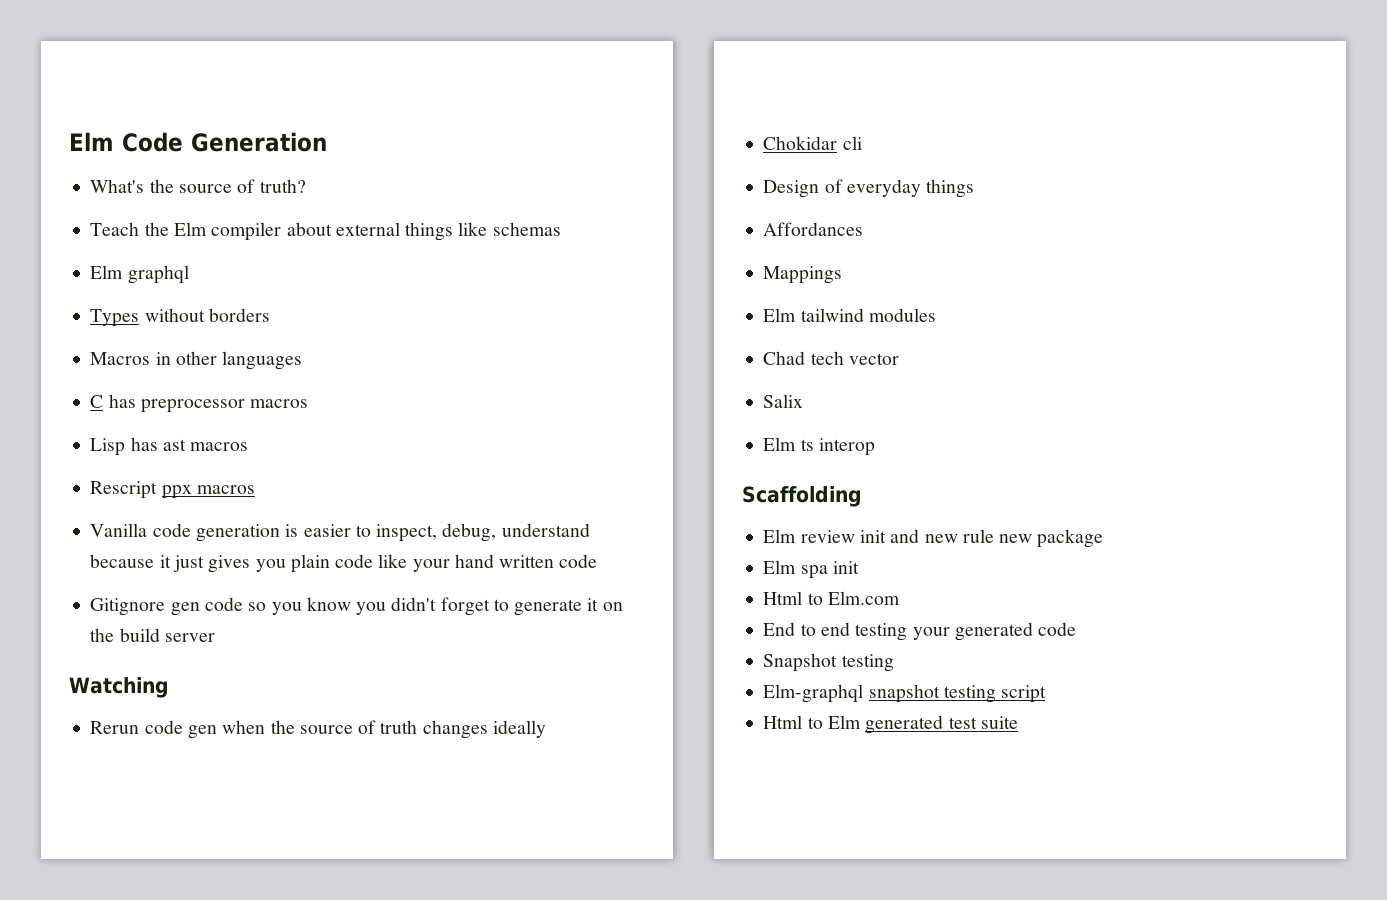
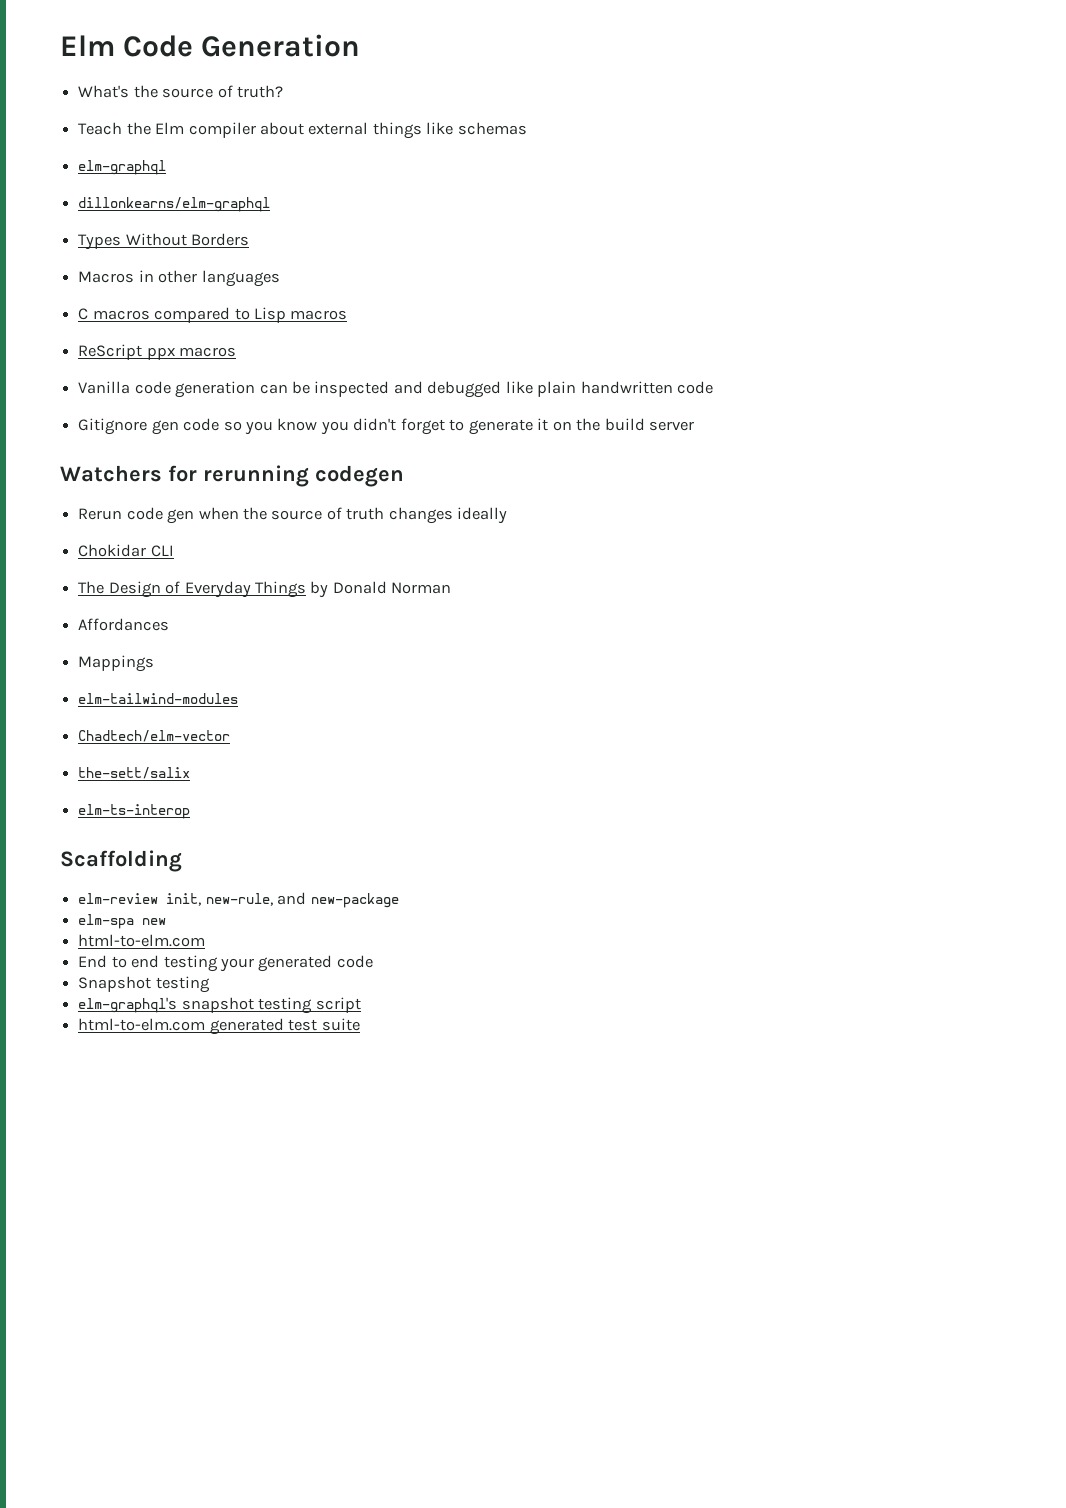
- Elm graphql
+ elm-graphql
+ dillonkearns/elm-graphql
- Types without borders
+ Types Without Borders
- C has preprocessor macros
- Lisp has ast macros
- Rescript ppx macros
+ C macros compared to Lisp macros
+ ReScript ppx macros
- Vanilla code generation is easier to inspect, debug, understand because it just gives you plain code like your hand written code
+ Vanilla code generation can be inspected and debugged like plain handwritten code
- Watching
+ Watchers for rerunning codegen
- Chokidar cli
- Design of everyday things
+ Chokidar CLI
+ The Design of Everyday Things by Donald Norman
  Affordances
  Mappings
- Elm tailwind modules
- Chad tech vector
- Salix
- Elm ts interop
+ elm-tailwind-modules
+ Chadtech/elm-vector
+ the-sett/salix
+ elm-ts-interop
  Scaffolding
- Elm review init and new rule new package
- Elm spa init
- Html to Elm.com
+ elm-review init, new-rule, and new-package
+ elm-spa new
+ html-to-elm.com
- Elm-graphql snapshot testing script
+ elm-graphql's snapshot testing script
- Html to Elm generated test suite
+ html-to-elm.com generated test suite

